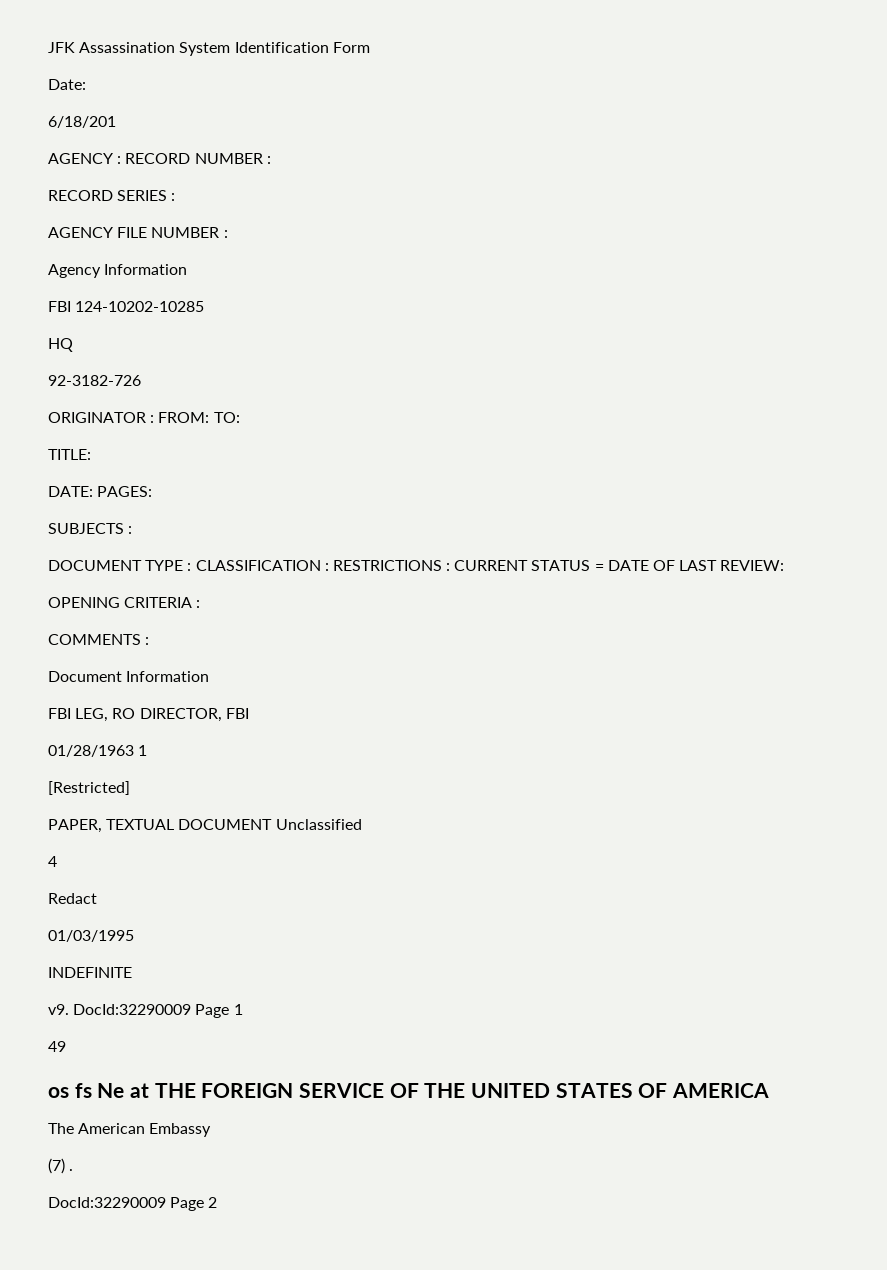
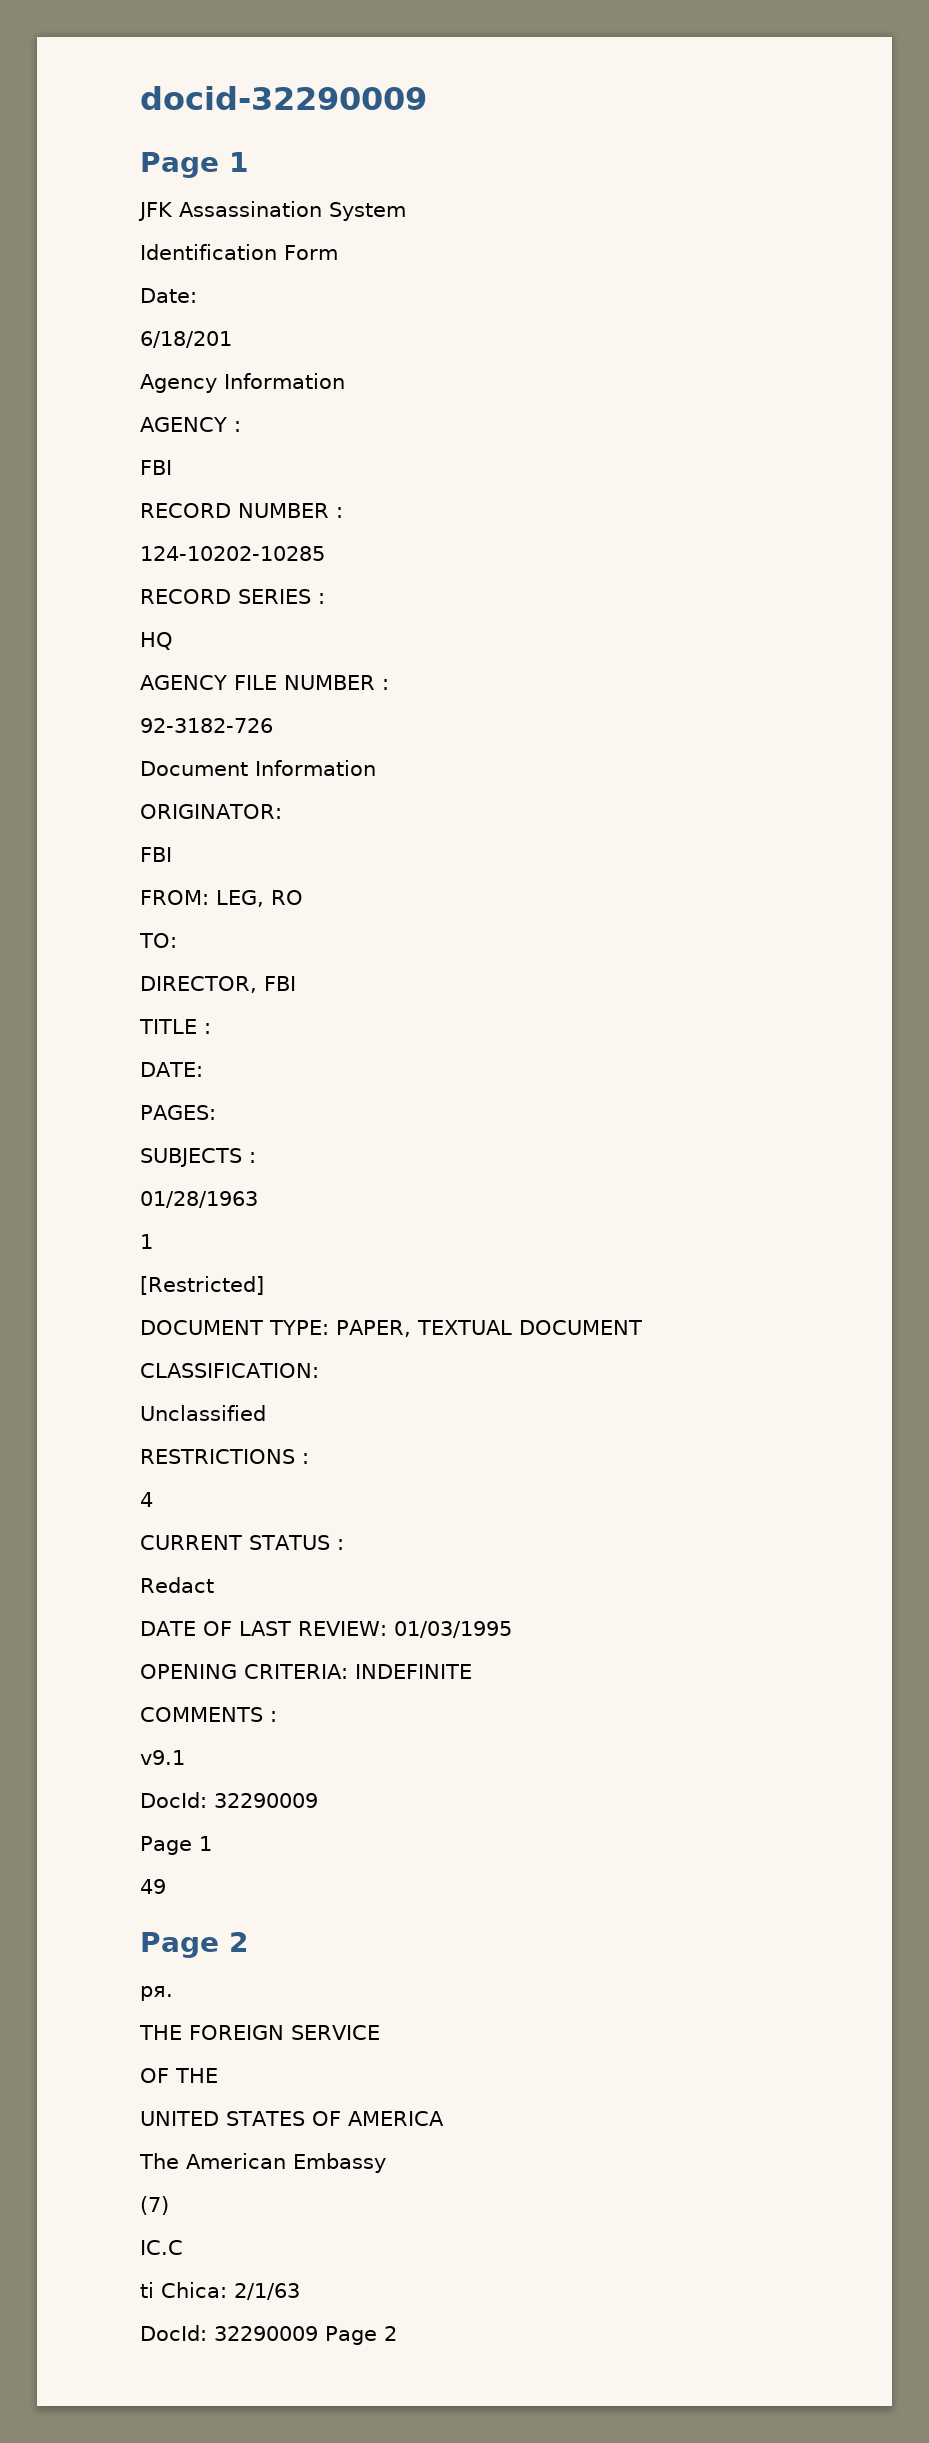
+ docid-32290009
+ Page 1
- JFK Assassination System Identification Form
+ JFK Assassination System
+ Identification Form
+ Agency Information
- AGENCY : RECORD NUMBER :
+ AGENCY :
+ FBI
+ RECORD NUMBER :
+ 124-10202-10285
+ HQ
- Agency Information
- FBI 124-10202-10285
- HQ
  92-3182-726
- ORIGINATOR : FROM: TO:
- TITLE:
+ Document Information
+ ORIGINATOR:
+ FBI
+ FROM: LEG, RO
+ TO:
+ DIRECTOR, FBI
+ TITLE :
- DATE: PAGES:
+ DATE:
+ PAGES:
- DOCUMENT TYPE : CLASSIFICATION : RESTRICTIONS : CURRENT STATUS = DATE OF LAST REVIEW:
+ 01/28/1963
+ 1
+ [Restricted]
+ DOCUMENT TYPE: PAPER, TEXTUAL DOCUMENT
+ CLASSIFICATION:
+ Unclassified
+ RESTRICTIONS :
+ 4
+ CURRENT STATUS :
+ Redact
+ DATE OF LAST REVIEW: 01/03/1995
- OPENING CRITERIA :
+ OPENING CRITERIA: INDEFINITE
- Document Information
- FBI LEG, RO DIRECTOR, FBI
- 01/28/1963 1
- [Restricted]
- PAPER, TEXTUAL DOCUMENT Unclassified
- 4
- Redact
- 01/03/1995
- INDEFINITE
- v9. DocId:32290009 Page 1
+ v9.1
+ DocId: 32290009
+ Page 1
  49
- os fs Ne at THE FOREIGN SERVICE OF THE UNITED STATES OF AMERICA
+ Page 2
+ ря.
+ THE FOREIGN SERVICE
+ OF THE
+ UNITED STATES OF AMERICA
- (7) .
- DocId:32290009 Page 2
+ (7)
+ IC.C
+ ti Chica: 2/1/63
+ DocId: 32290009 Page 2

